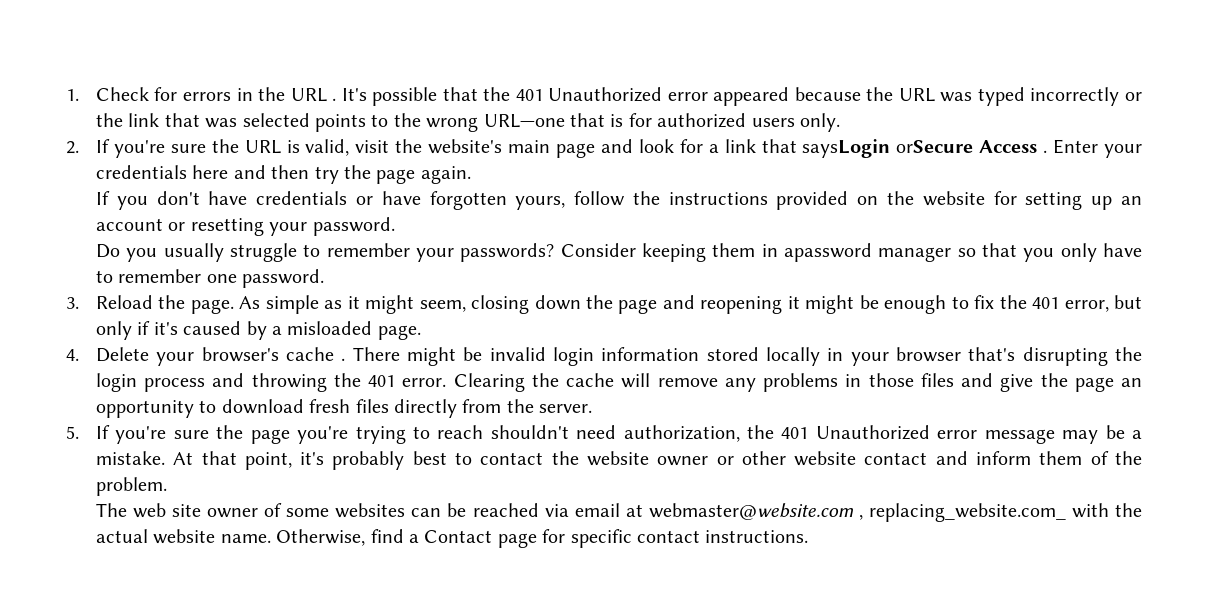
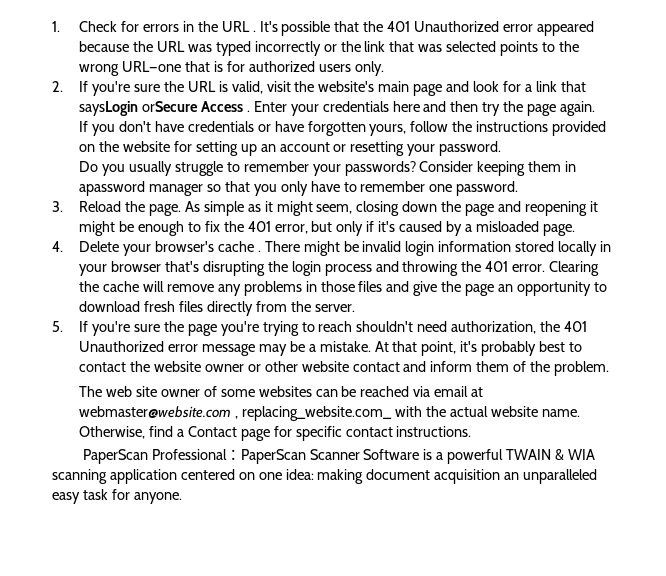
+ PaperScan Professional：PaperScan Scanner Software is a powerful TWAIN & WIA scanning application centered on one idea: making document acquisition an unparalleled easy task for anyone.

